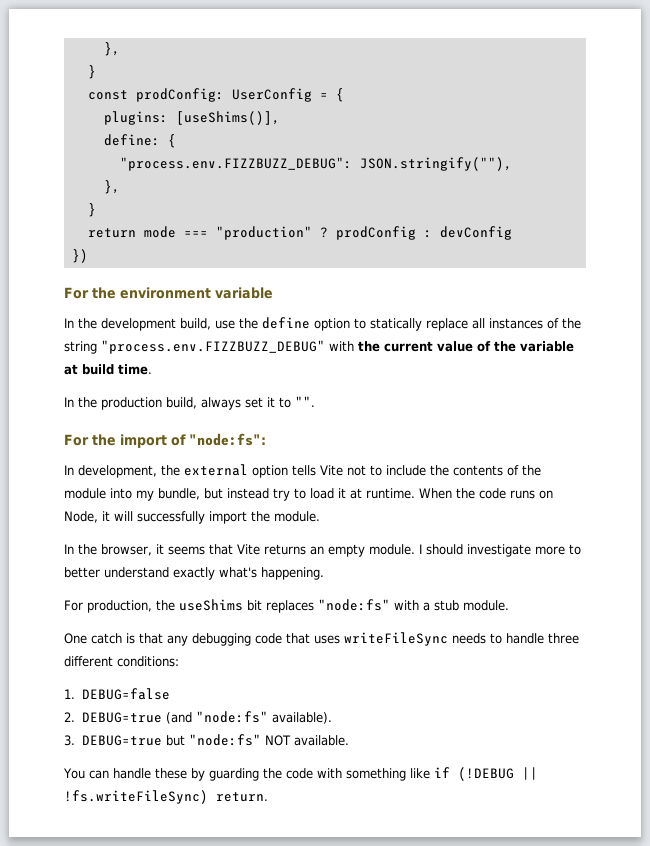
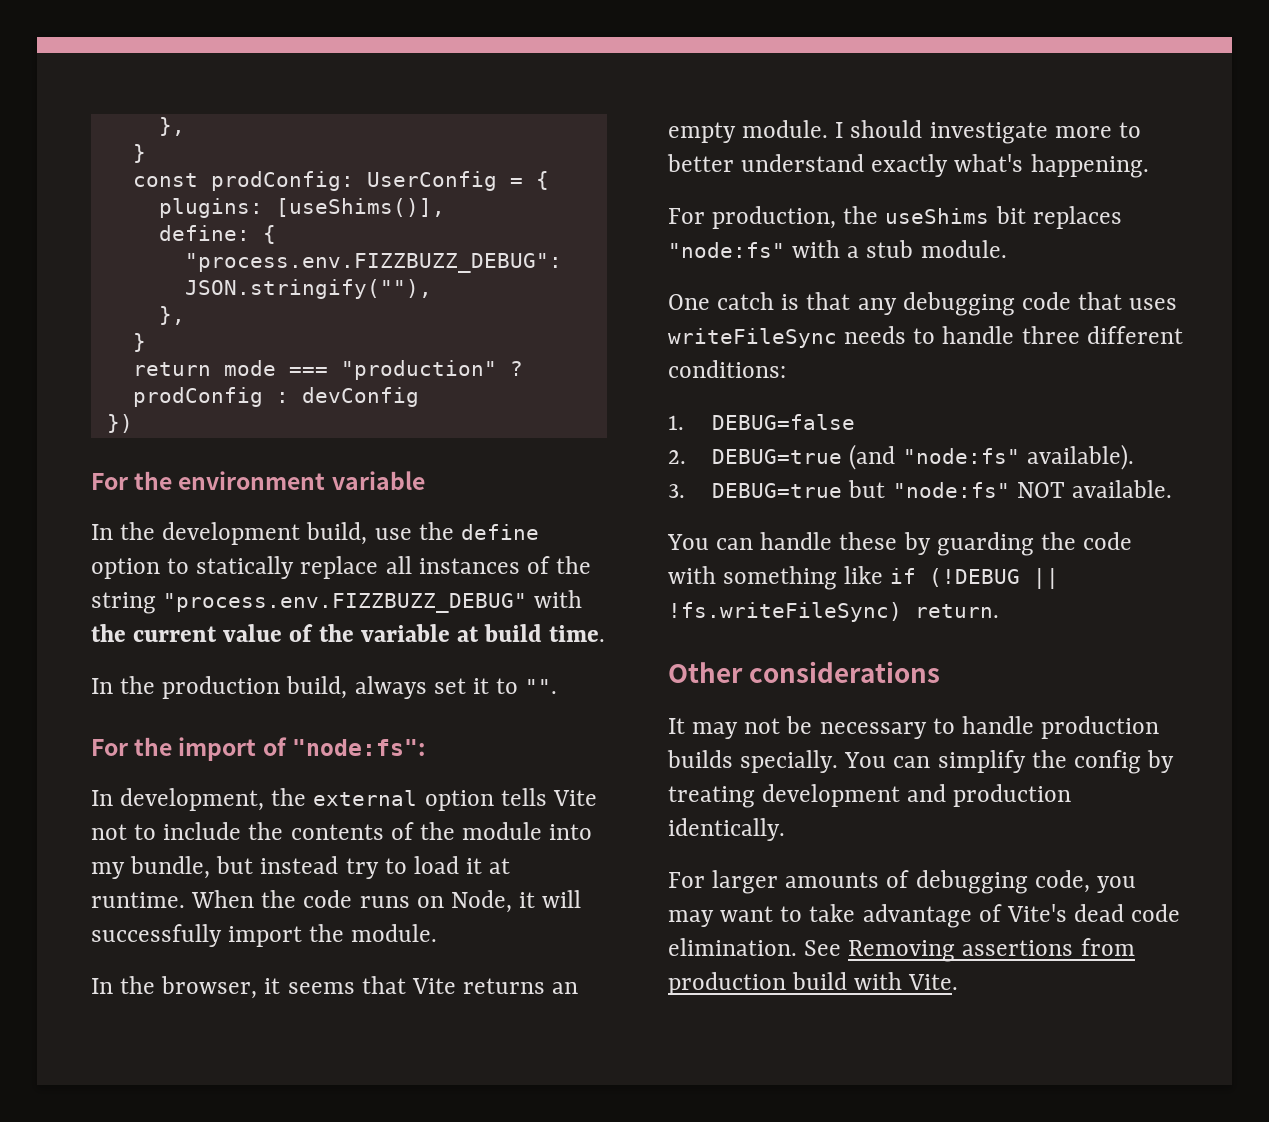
+ Other considerations
+ It may not be necessary to handle production builds specially. You can simplify the config by treating development and production identically.
+ For larger amounts of debugging code, you may want to take advantage of Vite's dead code elimination. See Removing assertions from production build with Vite.

